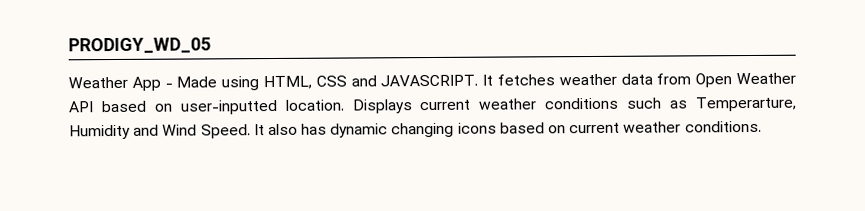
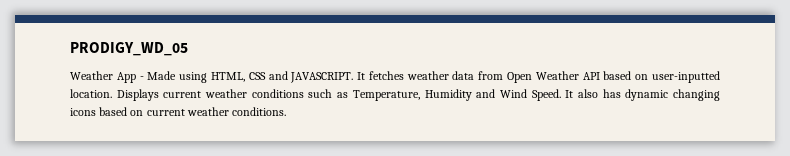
- Displays current weather conditions such as Temperarture, Humidity and Wind Speed.
+ Displays current weather conditions such as Temperature, Humidity and Wind Speed.

